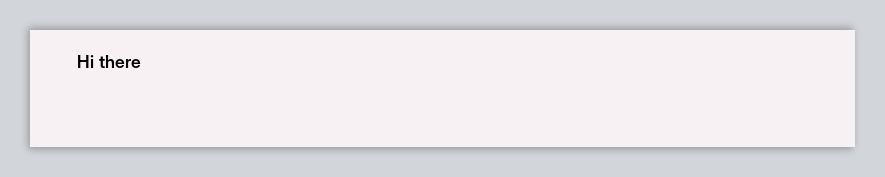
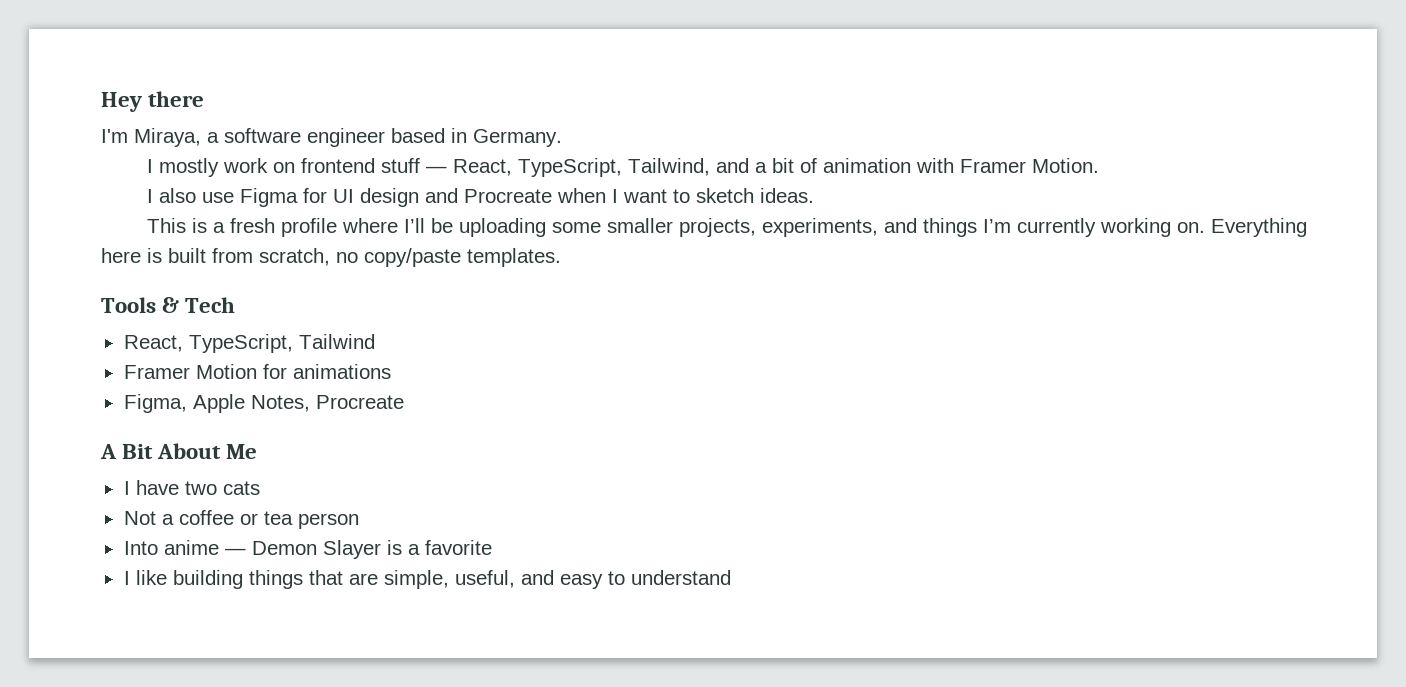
- Hi there
+ Hey there
+ I'm Miraya, a software engineer based in Germany.
+ I mostly work on frontend stuff — React, TypeScript, Tailwind, and a bit of animation with Framer Motion.
+ I also use Figma for UI design and Procreate when I want to sketch ideas.
+ This is a fresh profile where I’ll be uploading some smaller projects, experiments, and things I’m currently working on. Everything here is built from scratch, no copy/paste templates.
+ Tools & Tech
+ React, TypeScript, Tailwind
+ Framer Motion for animations
+ Figma, Apple Notes, Procreate
+ A Bit About Me
+ I have two cats
+ Not a coffee or tea person
+ Into anime — Demon Slayer is a favorite
+ I like building things that are simple, useful, and easy to understand

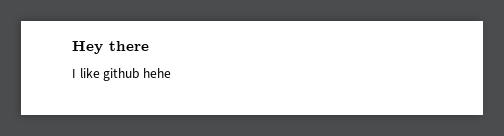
- I'm Miraya, a software engineer based in Germany.
- I mostly work on frontend stuff — React, TypeScript, Tailwind, and a bit of animation with Framer Motion.
- I also use Figma for UI design and Procreate when I want to sketch ideas.
- This is a fresh profile where I’ll be uploading some smaller projects, experiments, and things I’m currently working on. Everything here is built from scratch, no copy/paste templates.
- Tools & Tech
- React, TypeScript, Tailwind
- Framer Motion for animations
- Figma, Apple Notes, Procreate
- A Bit About Me
- I have two cats
- Not a coffee or tea person
- Into anime — Demon Slayer is a favorite
- I like building things that are simple, useful, and easy to understand
+ I like github hehe

